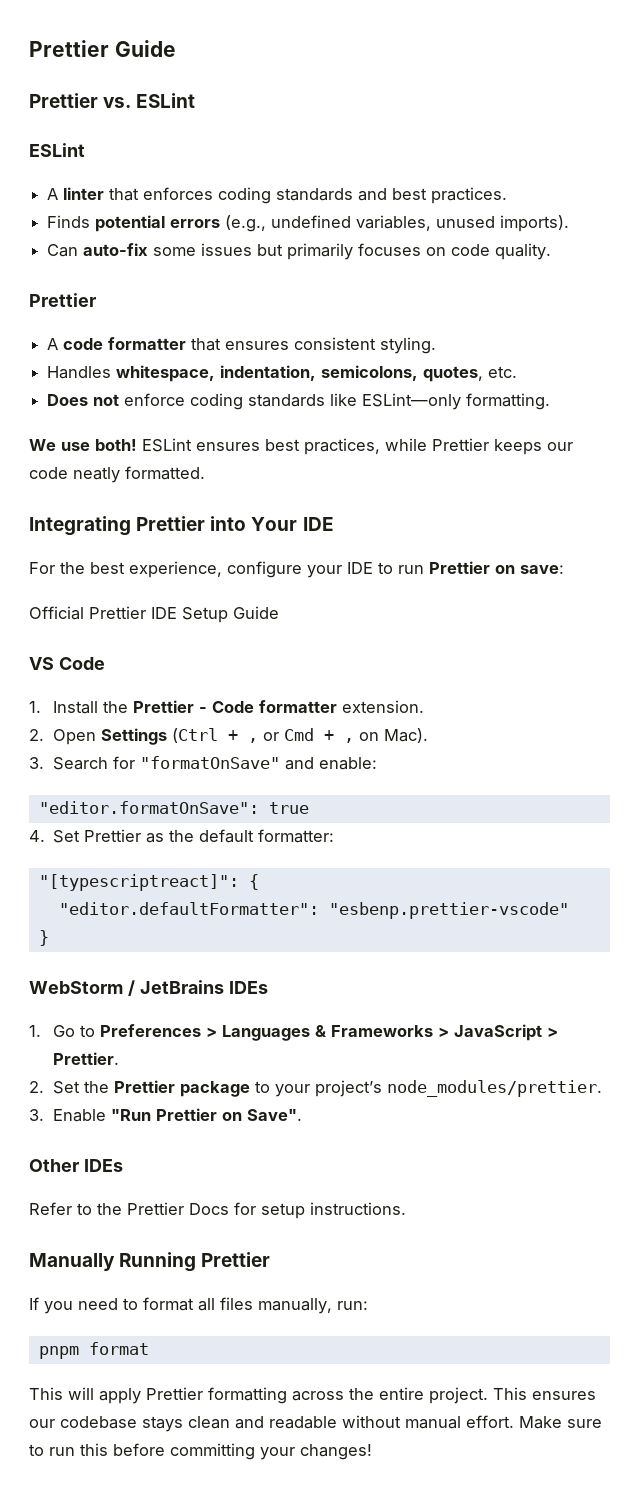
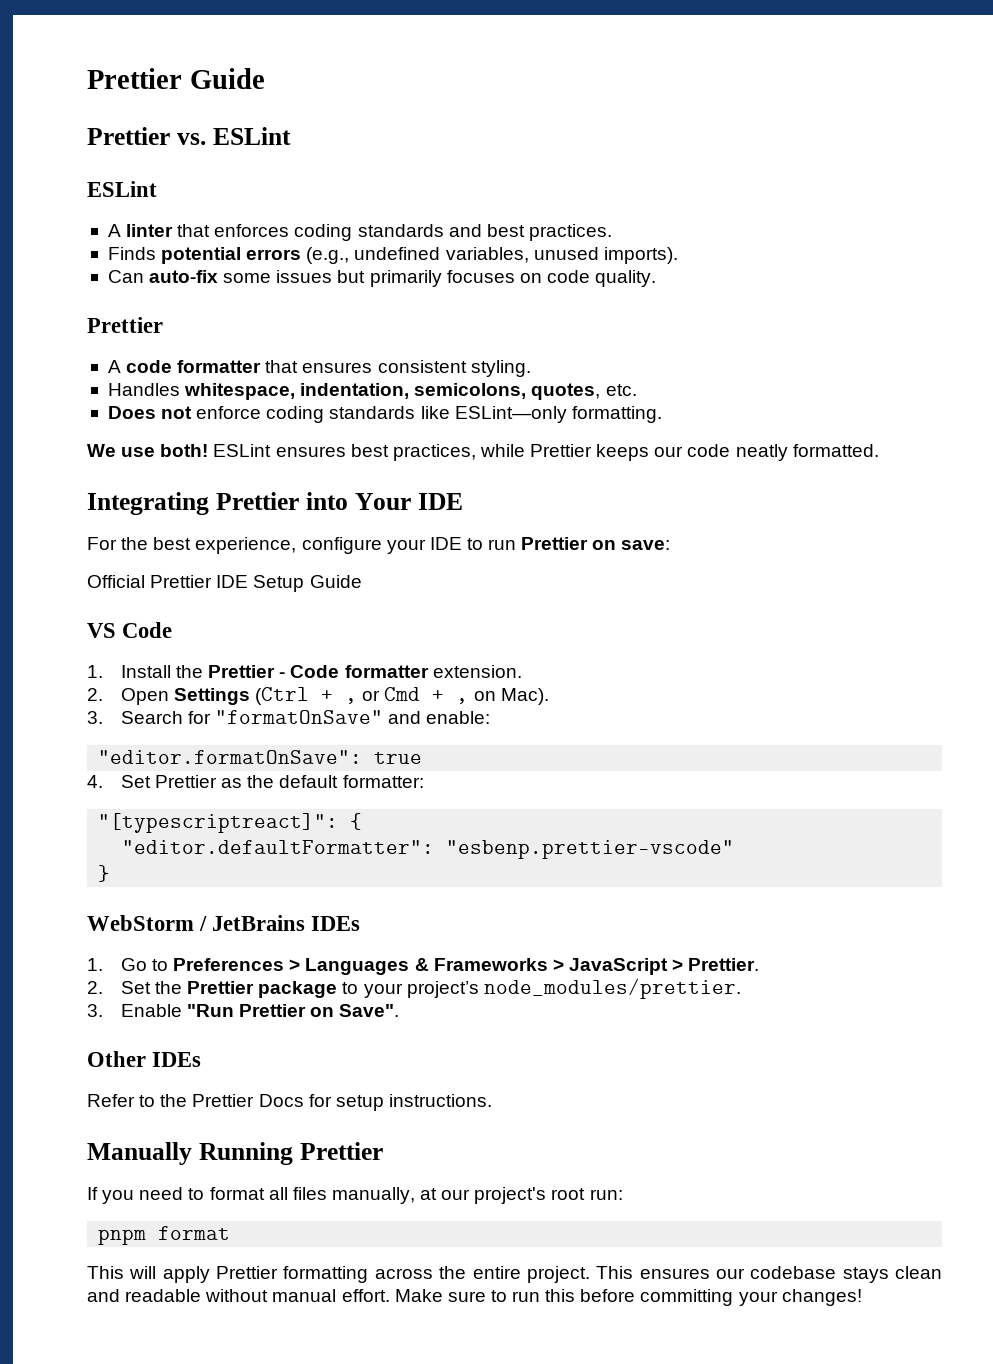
- If you need to format all files manually, run:
+ If you need to format all files manually, at our project's root run:

